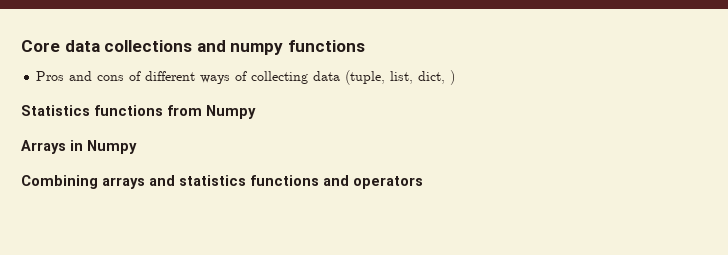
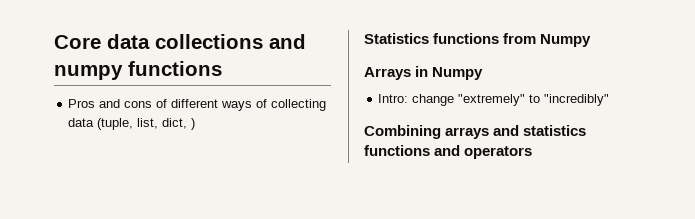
+ Intro: change "extremely" to "incredibly"

